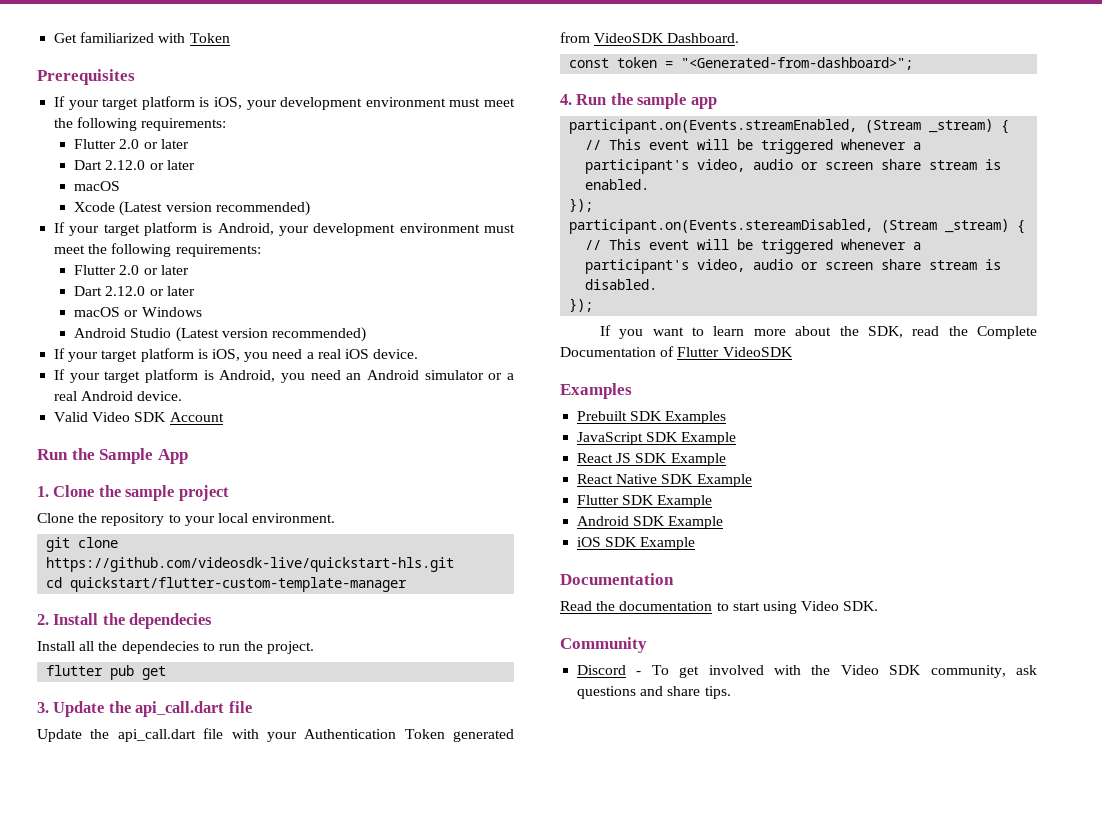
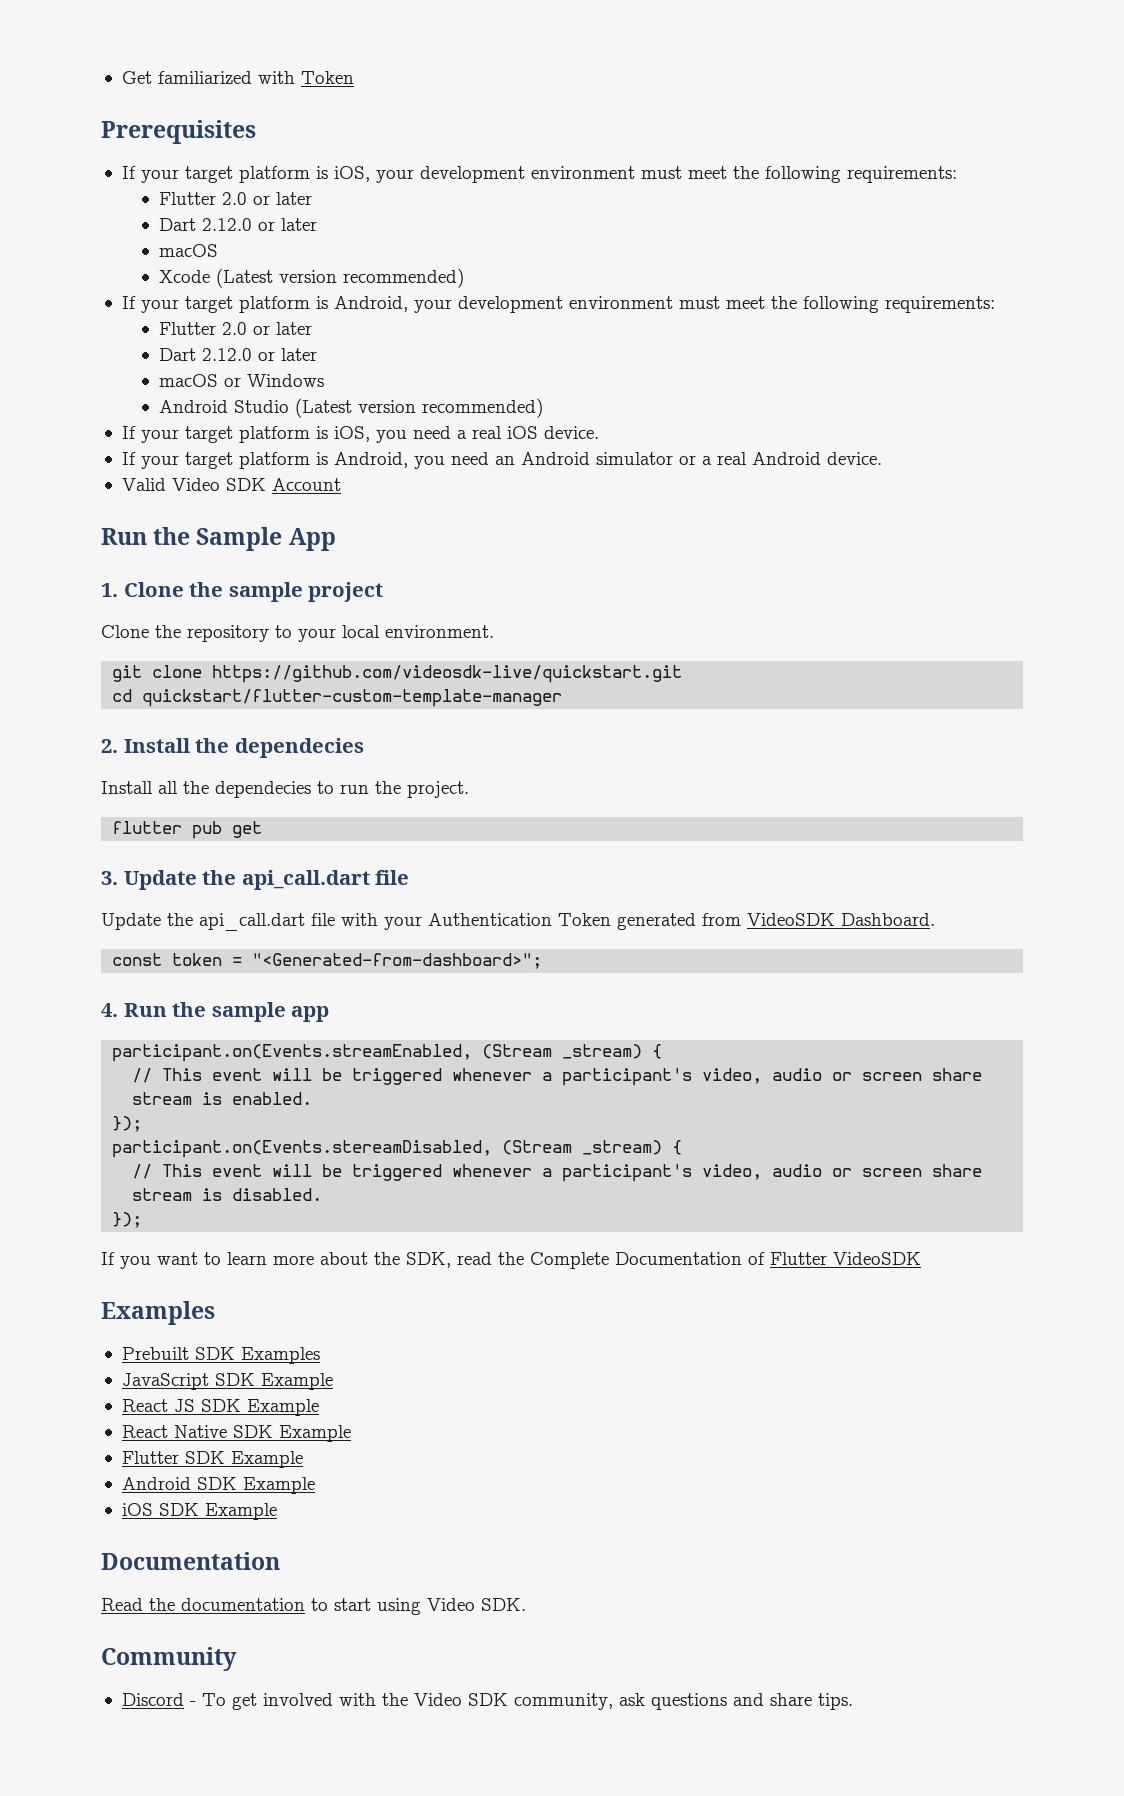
- git clone https://github.com/videosdk-live/quickstart-hls.git
+ git clone https://github.com/videosdk-live/quickstart.git

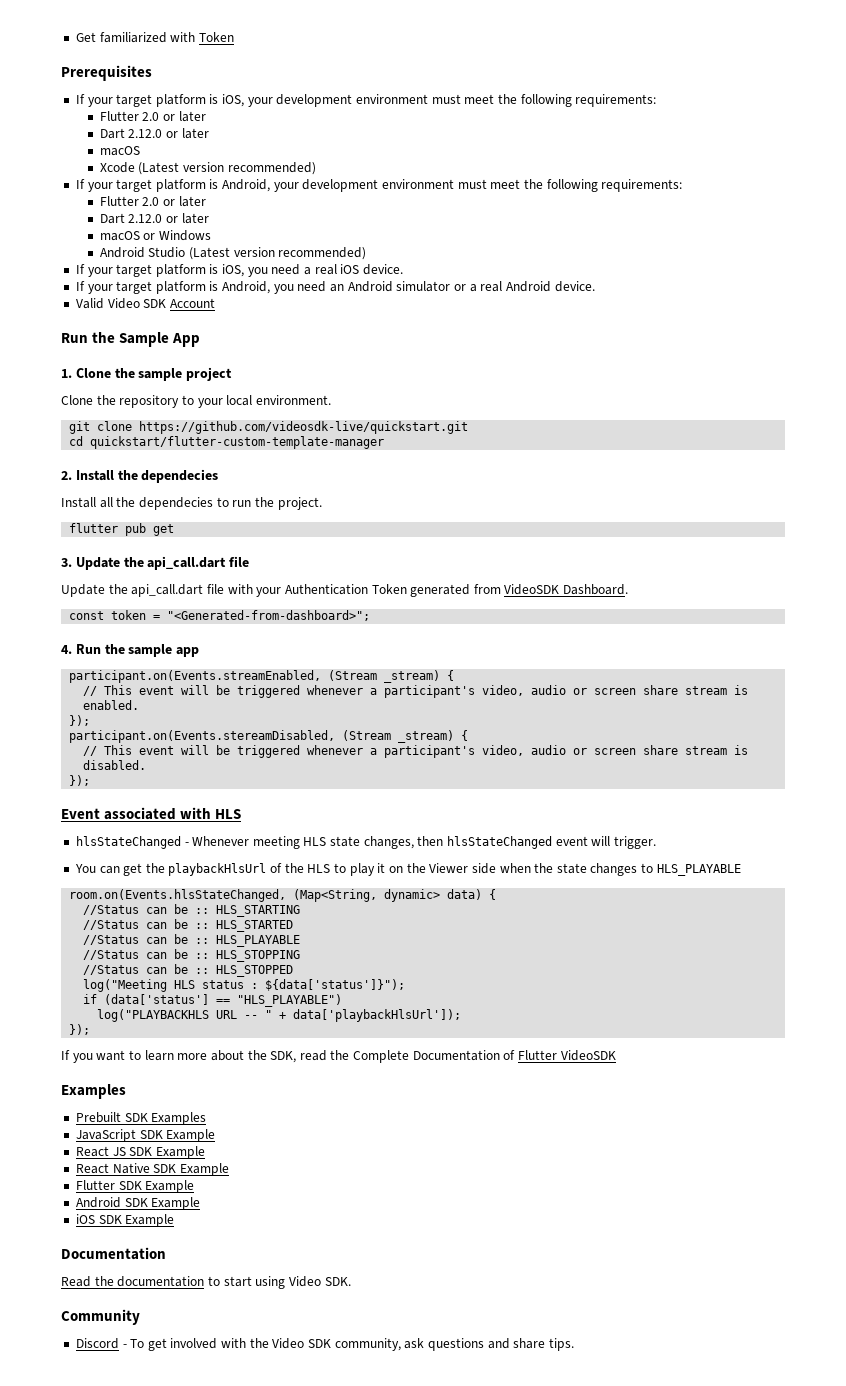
+ Event associated with HLS
+ hlsStateChanged - Whenever meeting HLS state changes, then hlsStateChanged event will trigger.
+ You can get the playbackHlsUrl of the HLS to play it on the Viewer side when the state changes to HLS_PLAYABLE
+ room.on(Events.hlsStateChanged, (Map<String, dynamic> data) {
+ //Status can be :: HLS_STARTING
+ //Status can be :: HLS_STARTED
+ //Status can be :: HLS_PLAYABLE
+ //Status can be :: HLS_STOPPING
+ //Status can be :: HLS_STOPPED
+ log("Meeting HLS status : ${data['status']}");
+ if (data['status'] == "HLS_PLAYABLE")
+ log("PLAYBACKHLS URL -- " + data['playbackHlsUrl']);
+ });

